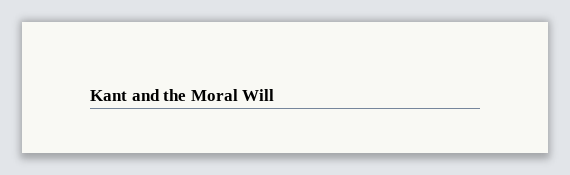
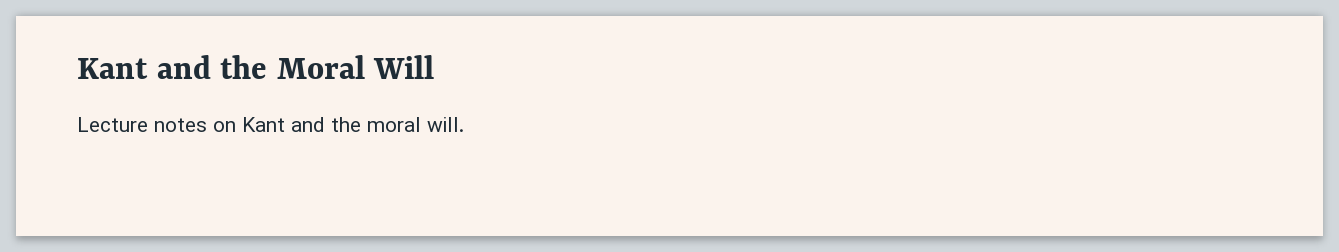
+ Lecture notes on Kant and the moral will.

